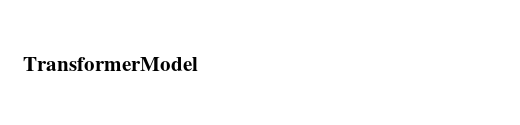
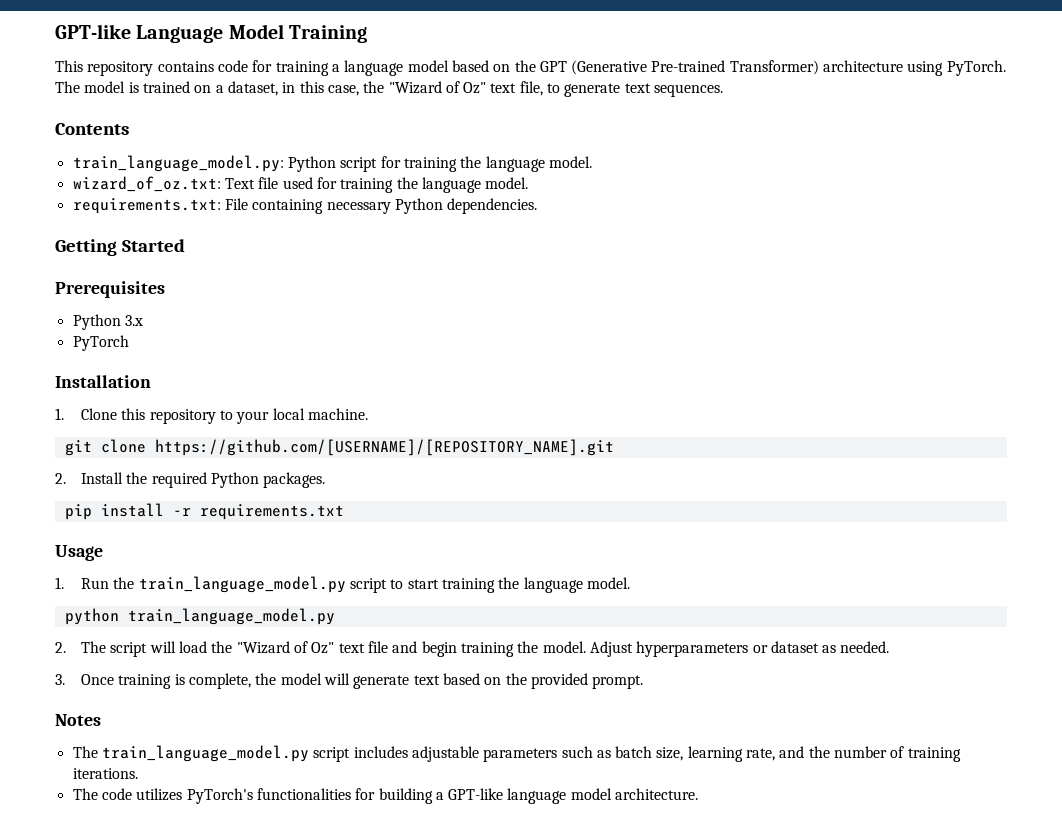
- TransformerModel
+ GPT-like Language Model Training
+ This repository contains code for training a language model based on the GPT (Generative Pre-trained Transformer) architecture using PyTorch. The model is trained on a dataset, in this case, the "Wizard of Oz" text file, to generate text sequences.
+ Contents
+ train_language_model.py: Python script for training the language model.
+ wizard_of_oz.txt: Text file used for training the language model.
+ requirements.txt: File containing necessary Python dependencies.
+ Getting Started
+ Prerequisites
+ Python 3.x
+ PyTorch
+ Installation
+ 1. Clone this repository to your local machine.
+ git clone https://github.com/[USERNAME]/[REPOSITORY_NAME].git
+ 2. Install the required Python packages.
+ pip install -r requirements.txt
+ Usage
+ 1. Run the train_language_model.py script to start training the language model.
+ python train_language_model.py
+ 2. The script will load the "Wizard of Oz" text file and begin training the model. Adjust hyperparameters or dataset as needed.
+ 3. Once training is complete, the model will generate text based on the provided prompt.
+ Notes
+ The train_language_model.py script includes adjustable parameters such as batch size, learning rate, and the number of training iterations.
+ The code utilizes PyTorch's functionalities for building a GPT-like language model architecture.

